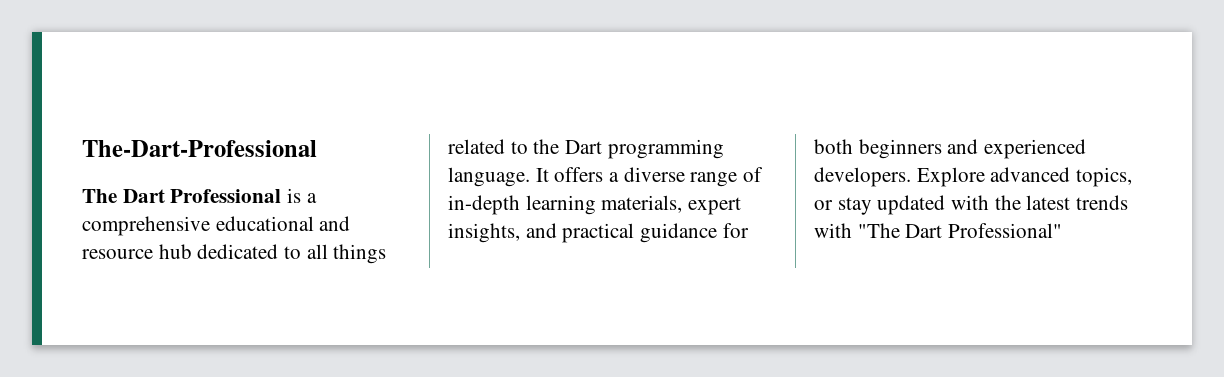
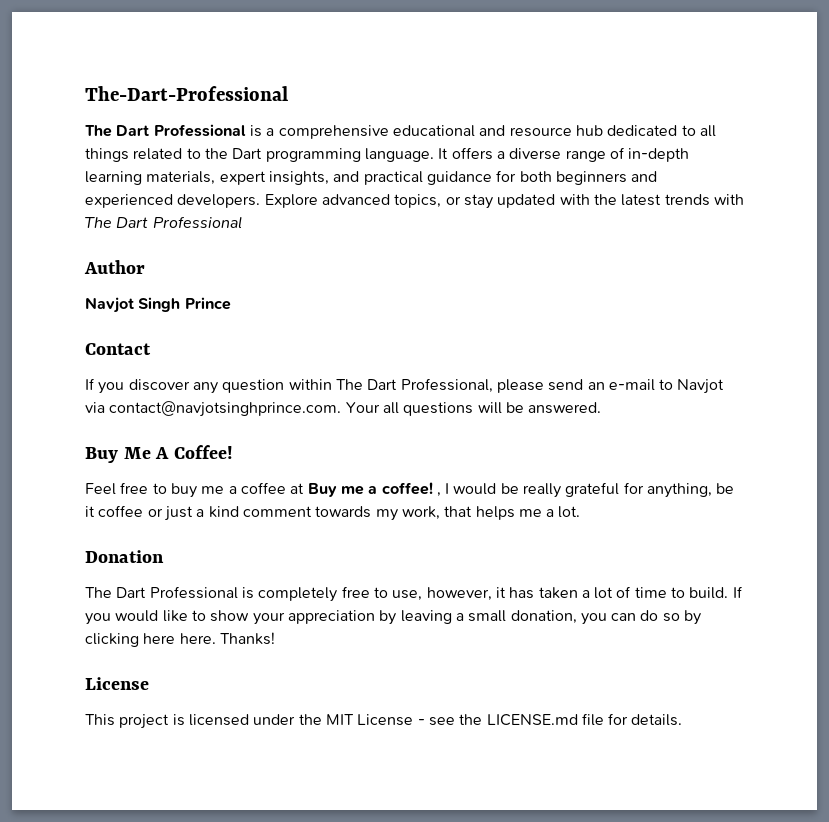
- Explore advanced topics, or stay updated with the latest trends with "The Dart Professional"
+ Explore advanced topics, or stay updated with the latest trends with The Dart Professional
+ Author
+ Navjot Singh Prince
+ Contact
+ If you discover any question within The Dart Professional, please send an e-mail to Navjot via contact@navjotsinghprince.com. Your all questions will be answered.
+ Buy Me A Coffee!
+ Feel free to buy me a coffee at Buy me a coffee! , I would be really grateful for anything, be it coffee or just a kind comment towards my work, that helps me a lot.
+ Donation
+ The Dart Professional is completely free to use, however, it has taken a lot of time to build. If you would like to show your appreciation by leaving a small donation, you can do so by clicking here here. Thanks!
+ License
+ This project is licensed under the MIT License - see the LICENSE.md file for details.

